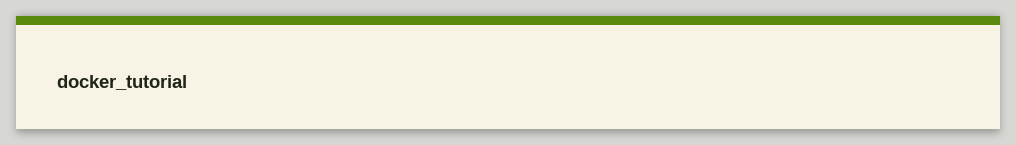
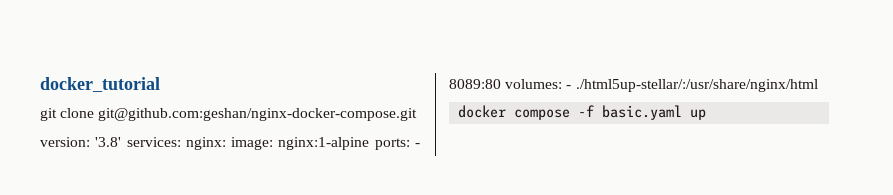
+ git clone git@github.com:geshan/nginx-docker-compose.git
+ version: '3.8' services: nginx: image: nginx:1-alpine ports: - 8089:80 volumes: - ./html5up-stellar/:/usr/share/nginx/html
+ docker compose -f basic.yaml up

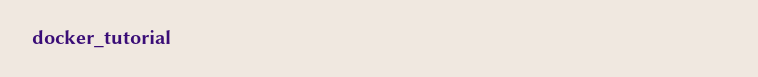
- git clone git@github.com:geshan/nginx-docker-compose.git
- version: '3.8' services: nginx: image: nginx:1-alpine ports: - 8089:80 volumes: - ./html5up-stellar/:/usr/share/nginx/html
- docker compose -f basic.yaml up

